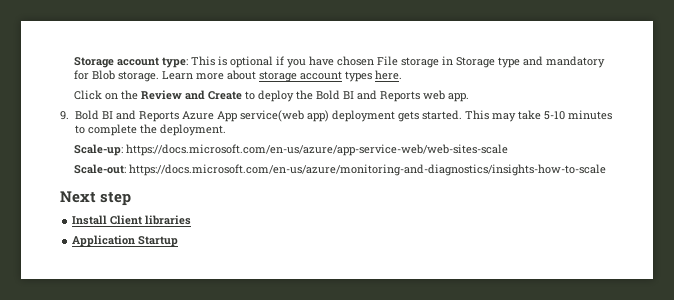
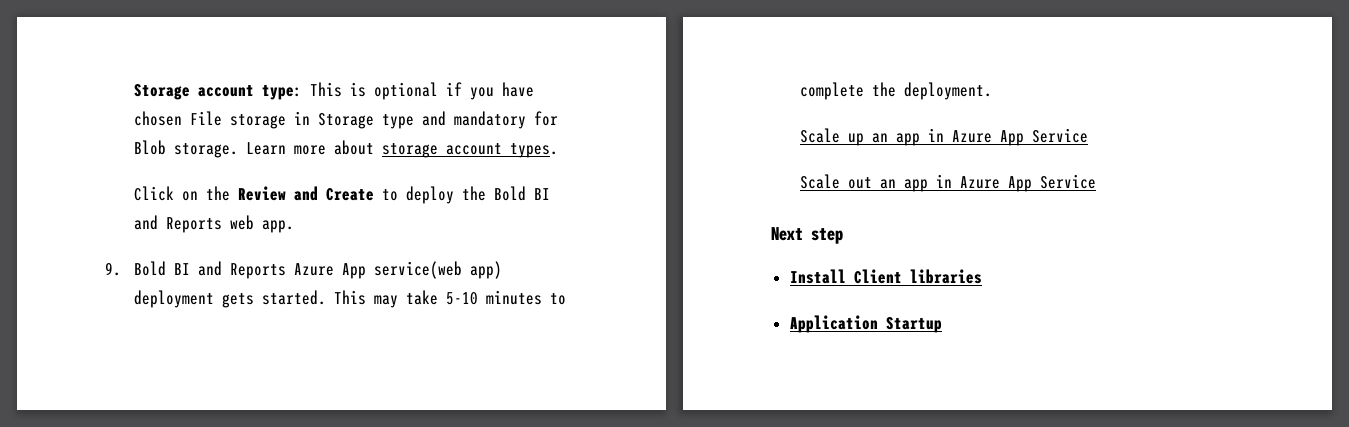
- Learn more about storage account types here.
+ Learn more about storage account types.
- Scale-up: https://docs.microsoft.com/en-us/azure/app-service-web/web-sites-scale
- Scale-out: https://docs.microsoft.com/en-us/azure/monitoring-and-diagnostics/insights-how-to-scale
+ Scale up an app in Azure App Service
+ Scale out an app in Azure App Service

